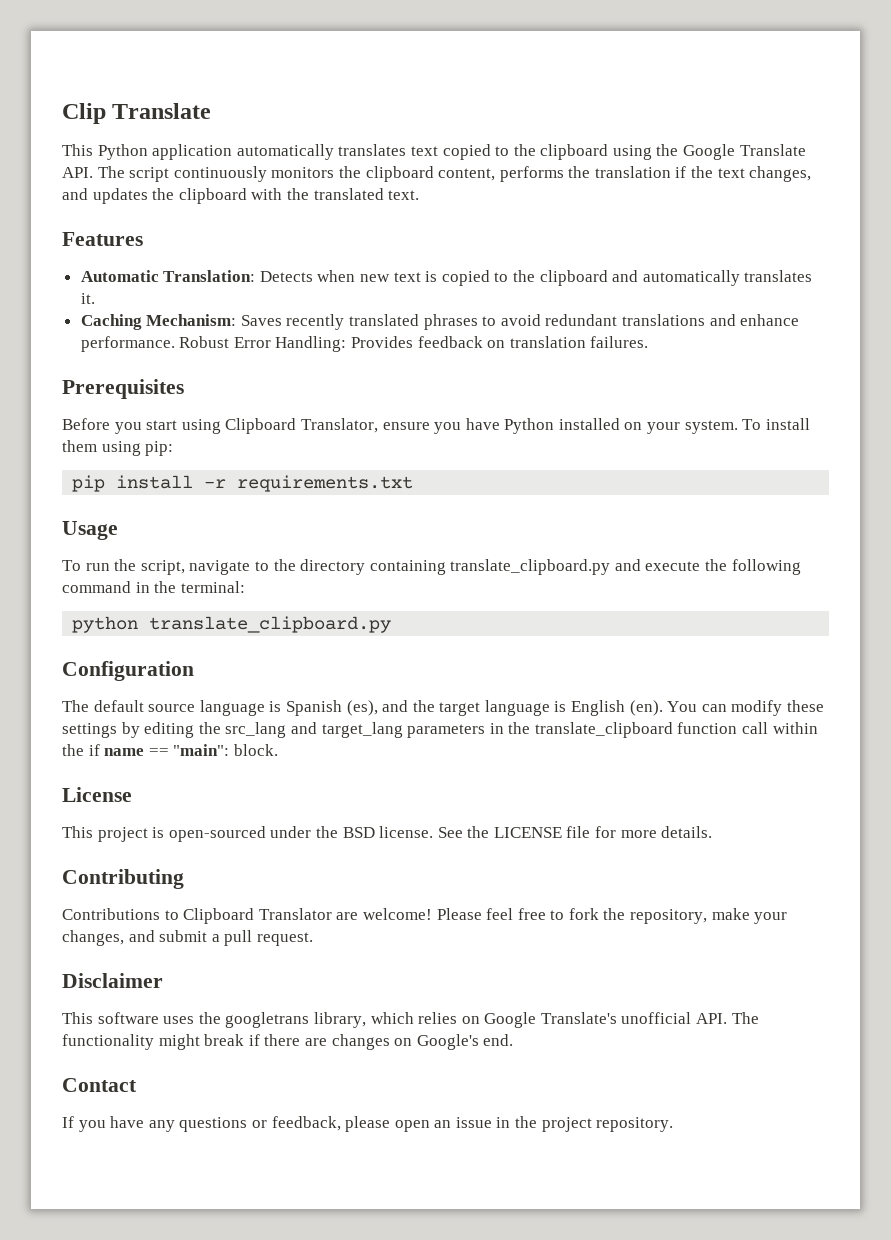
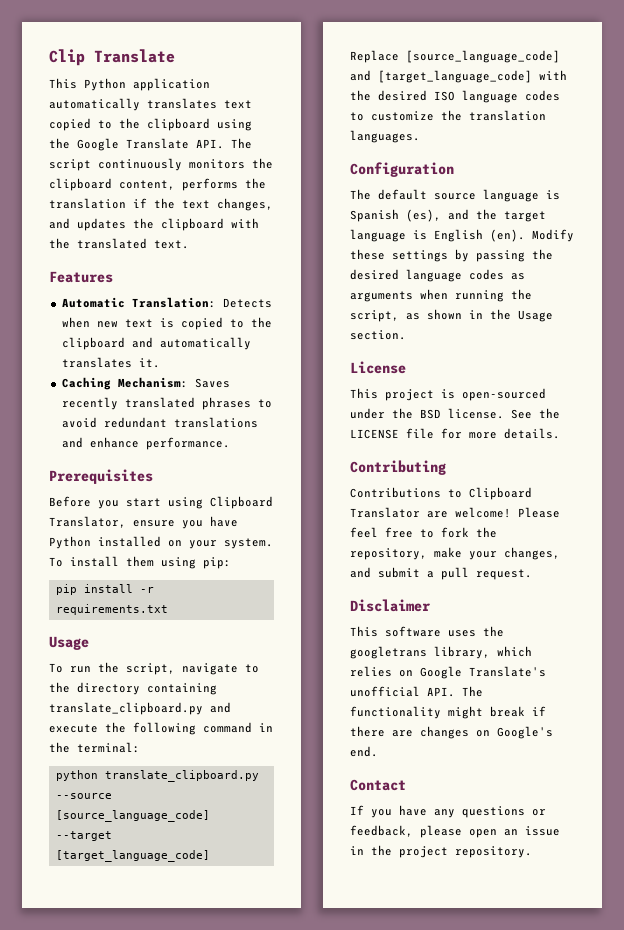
- Robust Error Handling: Provides feedback on translation failures.
- python translate_clipboard.py
+ python translate_clipboard.py --source [source_language_code] --target [target_language_code]
+ Replace [source_language_code] and [target_language_code] with the desired ISO language codes to customize the translation languages.
- You can modify these settings by editing the src_lang and target_lang parameters in the translate_clipboard function call within the if name == "main": block.
+ Modify these settings by passing the desired language codes as arguments when running the script, as shown in the Usage section.

